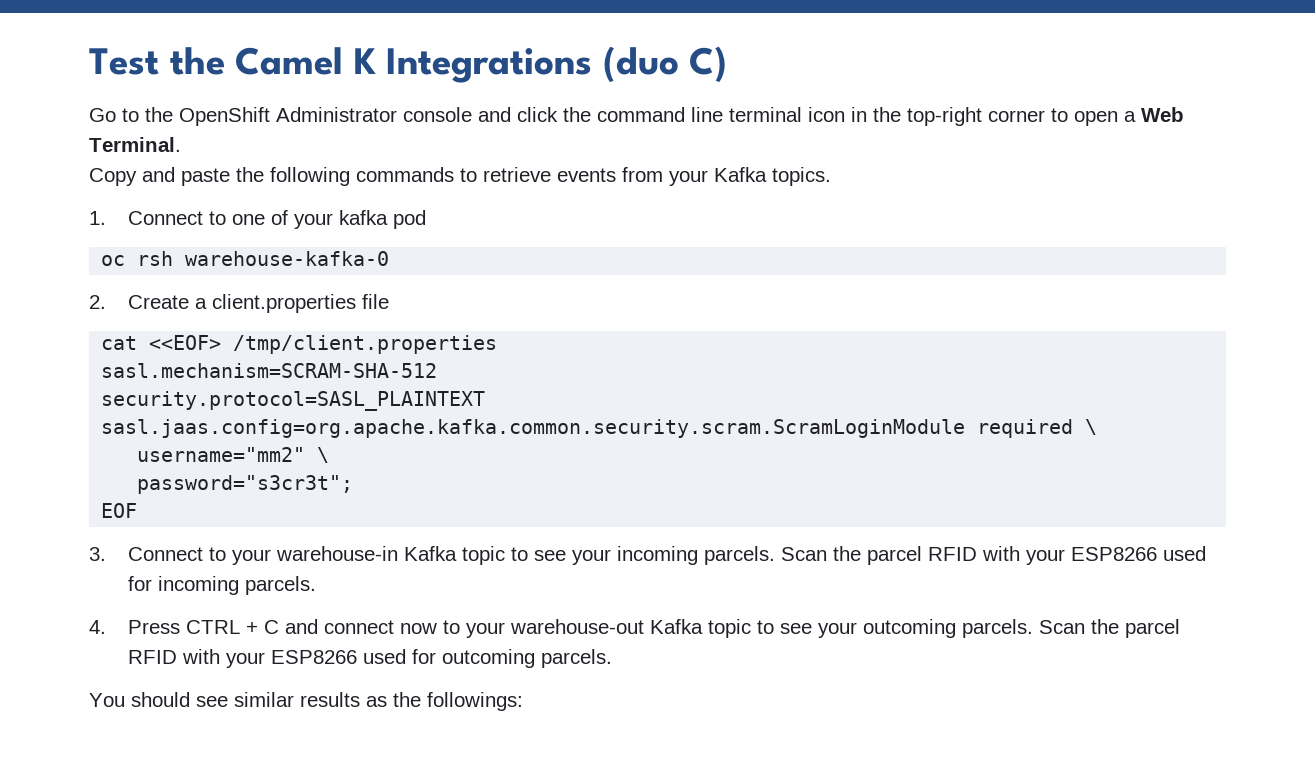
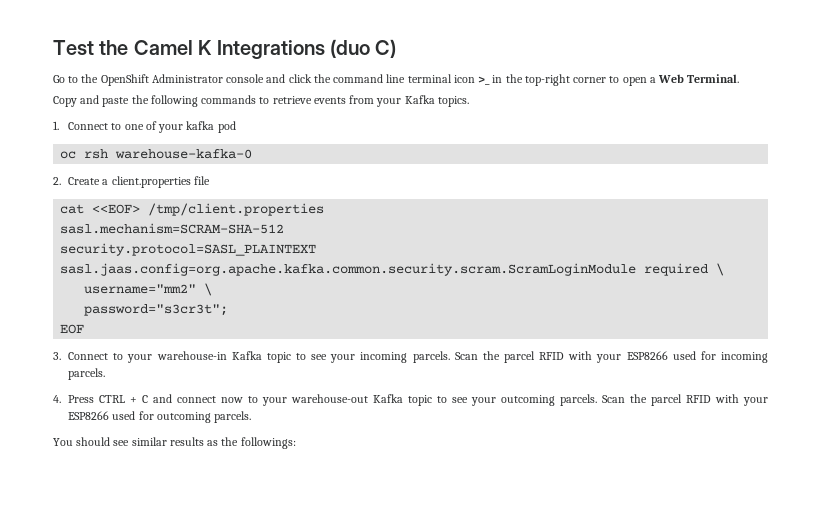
- Go to the OpenShift Administrator console and click the command line terminal icon in the top-right corner to open a Web Terminal.
+ Go to the OpenShift Administrator console and click the command line terminal icon >_ in the top-right corner to open a Web Terminal.

